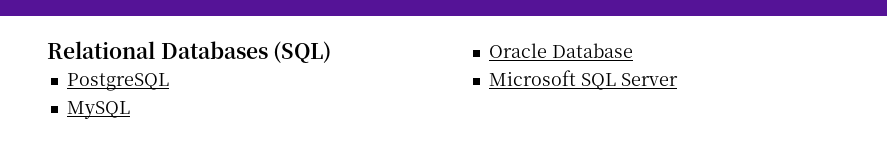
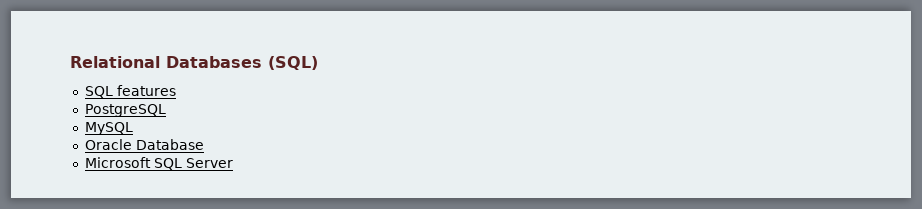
+ SQL features

